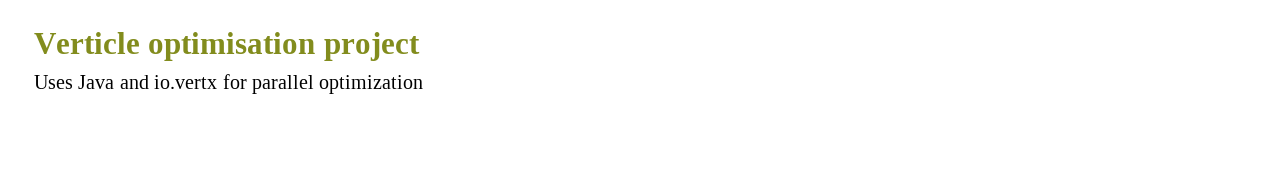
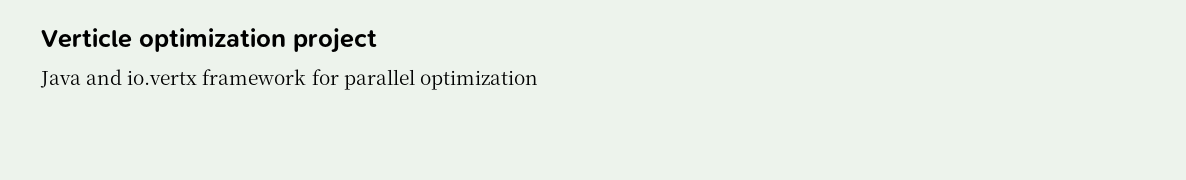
- Verticle optimisation project
+ Verticle optimization project
- Uses Java and io.vertx for parallel optimization
+ Java and io.vertx framework for parallel optimization

